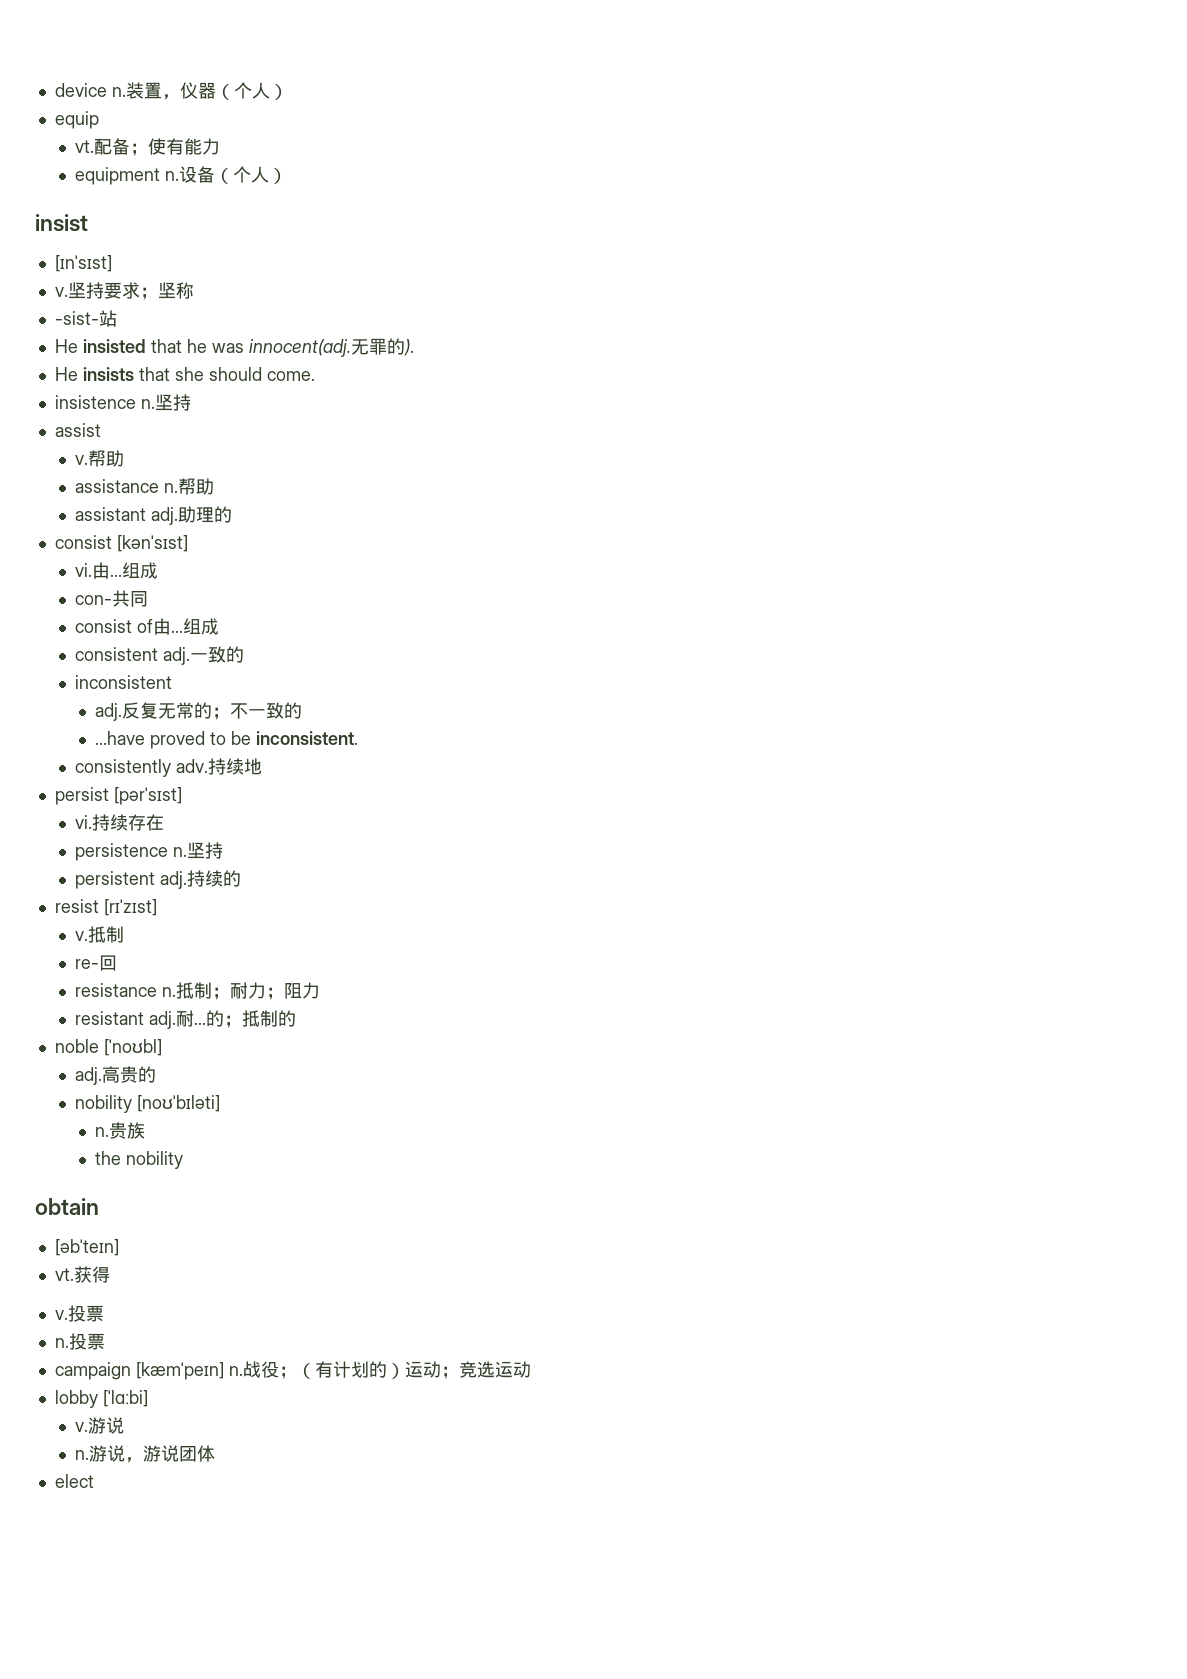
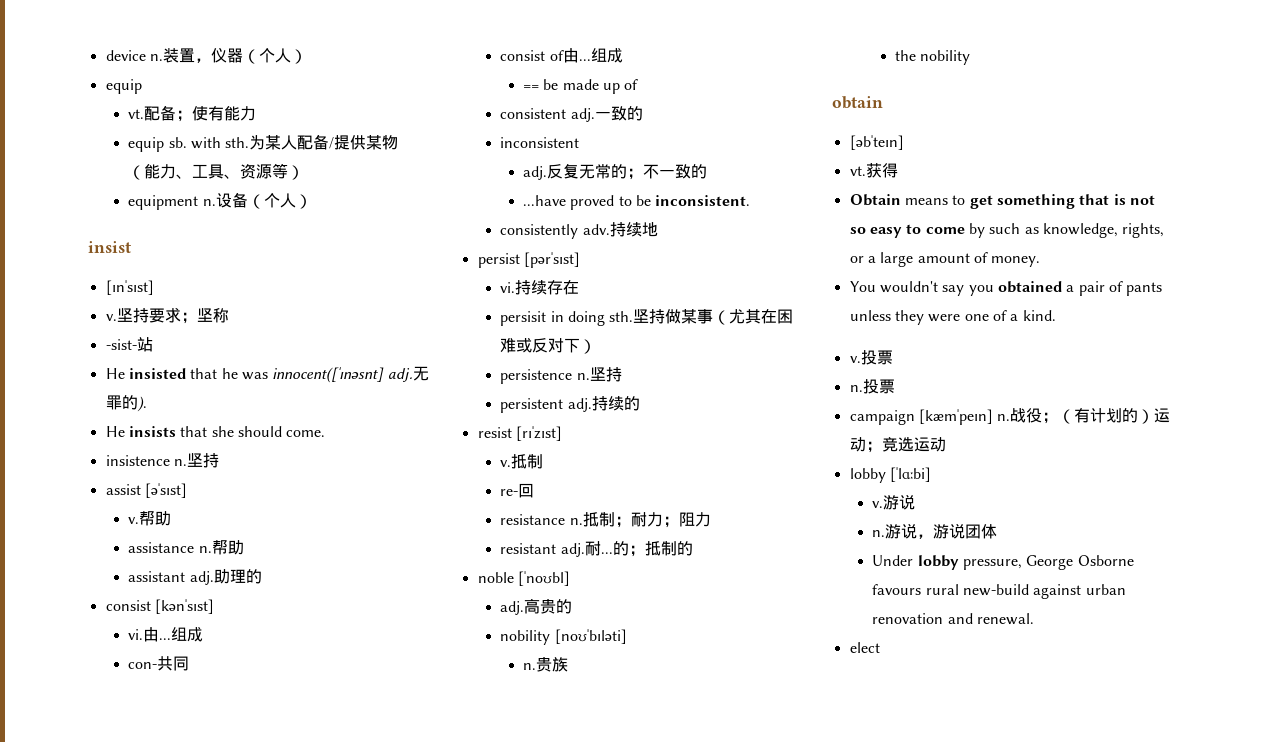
+ equip sb. with sth.为某人配备/提供某物（能力、工具、资源等）
- He insisted that he was innocent(adj.
+ He insisted that he was innocent([ˈɪnəsnt] adj.
- assist
+ assist [əˈsɪst]
+ == be made up of
+ persisit in doing sth.坚持做某事（尤其在困难或反对下）
+ Obtain means to get something that is not so easy to come by such as knowledge, rights, or a large amount of money.
+ You wouldn't say you obtained a pair of pants unless they were one of a kind.
+ Under lobby pressure, George Osborne favours rural new-build against urban renovation and renewal.

